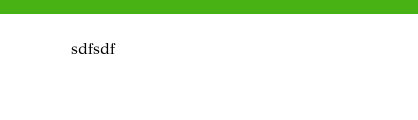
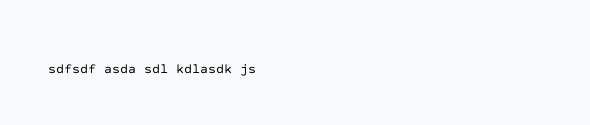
- sdfsdf
+ sdfsdf asda sdl kdlasdk js

